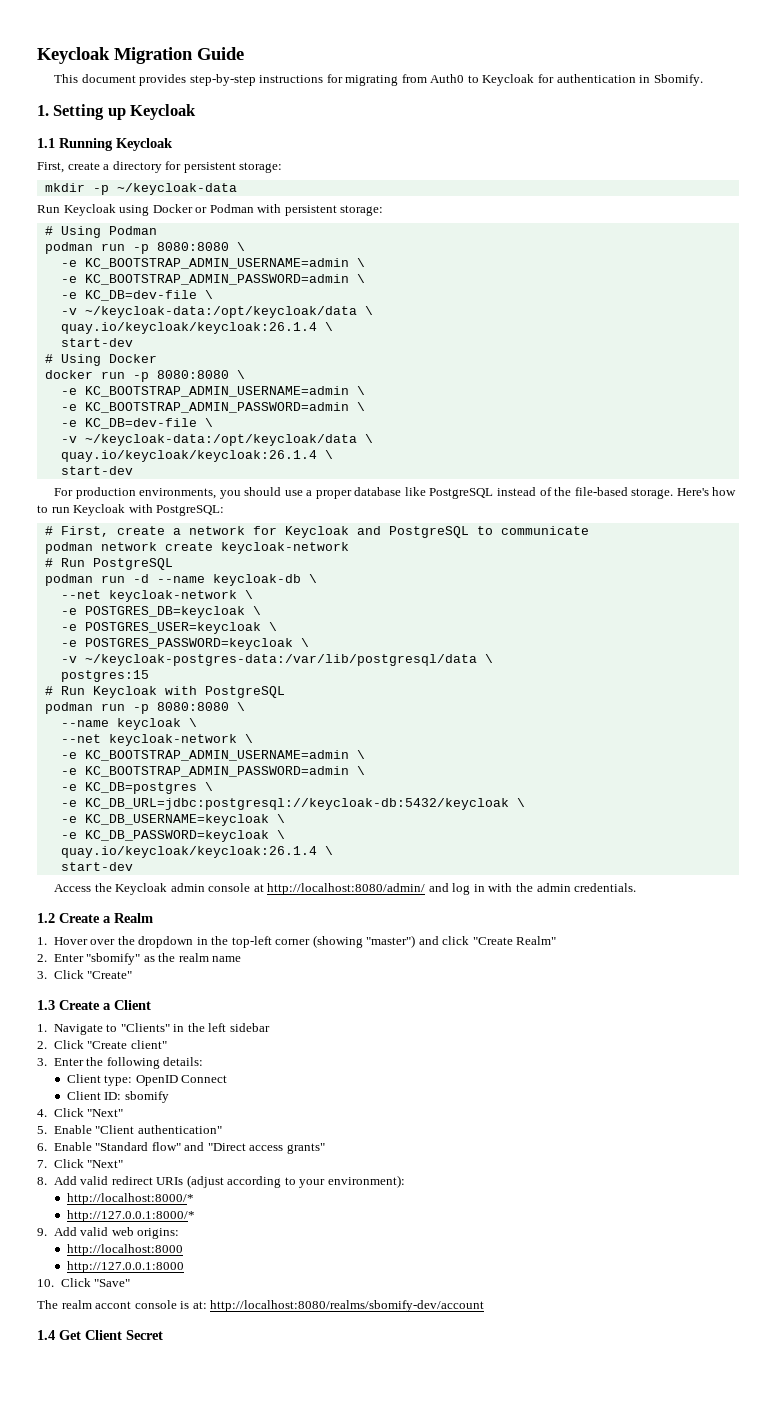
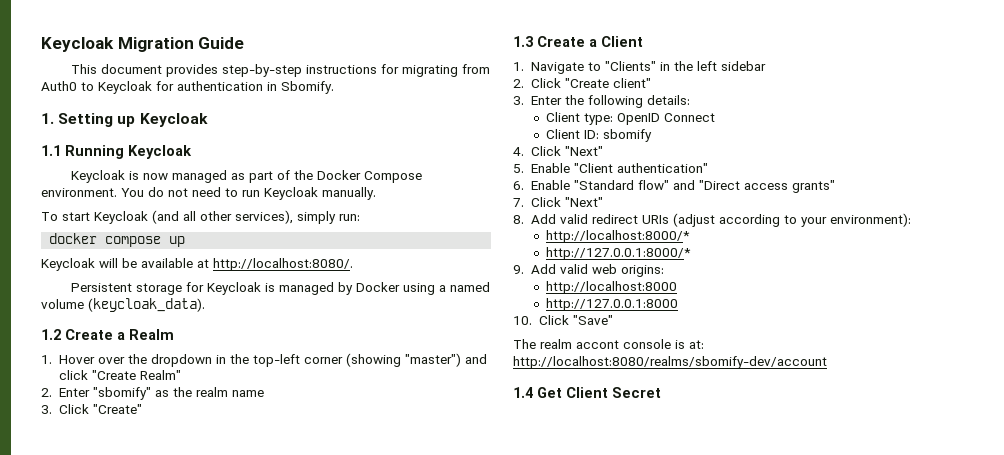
- First, create a directory for persistent storage:
- mkdir -p ~/keycloak-data
- Run Keycloak using Docker or Podman with persistent storage:
- # Using Podman
- podman run -p 8080:8080 \
- -e KC_BOOTSTRAP_ADMIN_USERNAME=admin \
- -e KC_BOOTSTRAP_ADMIN_PASSWORD=admin \
- -e KC_DB=dev-file \
- -v ~/keycloak-data:/opt/keycloak/data \
- quay.io/keycloak/keycloak:26.1.4 \
- start-dev
- # Using Docker
- docker run -p 8080:8080 \
- -e KC_BOOTSTRAP_ADMIN_USERNAME=admin \
- -e KC_BOOTSTRAP_ADMIN_PASSWORD=admin \
- -e KC_DB=dev-file \
- -v ~/keycloak-data:/opt/keycloak/data \
- quay.io/keycloak/keycloak:26.1.4 \
- start-dev
- For production environments, you should use a proper database like PostgreSQL instead of the file-based storage. Here's how to run Keycloak with PostgreSQL:
- # First, create a network for Keycloak and PostgreSQL to communicate
- podman network create keycloak-network
- # Run PostgreSQL
- podman run -d --name keycloak-db \
- --net keycloak-network \
- -e POSTGRES_DB=keycloak \
- -e POSTGRES_USER=keycloak \
- -e POSTGRES_PASSWORD=keycloak \
- -v ~/keycloak-postgres-data:/var/lib/postgresql/data \
- postgres:15
- # Run Keycloak with PostgreSQL
- podman run -p 8080:8080 \
- --name keycloak \
- --net keycloak-network \
- -e KC_BOOTSTRAP_ADMIN_USERNAME=admin \
- -e KC_BOOTSTRAP_ADMIN_PASSWORD=admin \
- -e KC_DB=postgres \
- -e KC_DB_URL=jdbc:postgresql://keycloak-db:5432/keycloak \
- -e KC_DB_USERNAME=keycloak \
- -e KC_DB_PASSWORD=keycloak \
- quay.io/keycloak/keycloak:26.1.4 \
- start-dev
- Access the Keycloak admin console at http://localhost:8080/admin/ and log in with the admin credentials.
+ Keycloak is now managed as part of the Docker Compose environment. You do not need to run Keycloak manually.
+ To start Keycloak (and all other services), simply run:
+ docker compose up
+ Keycloak will be available at http://localhost:8080/.
+ Persistent storage for Keycloak is managed by Docker using a named volume (keycloak_data).

